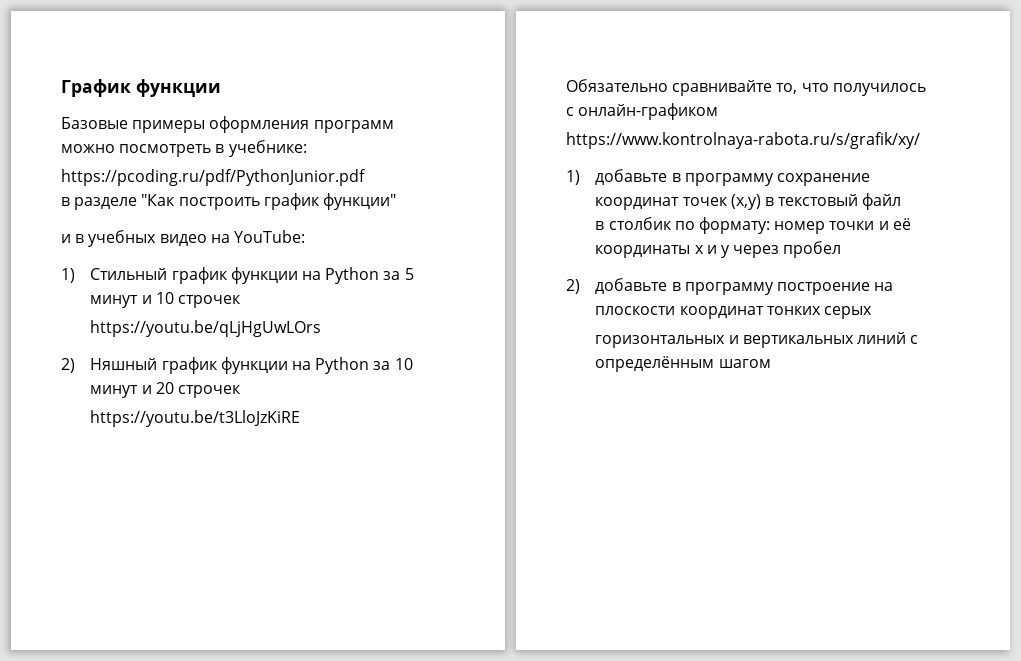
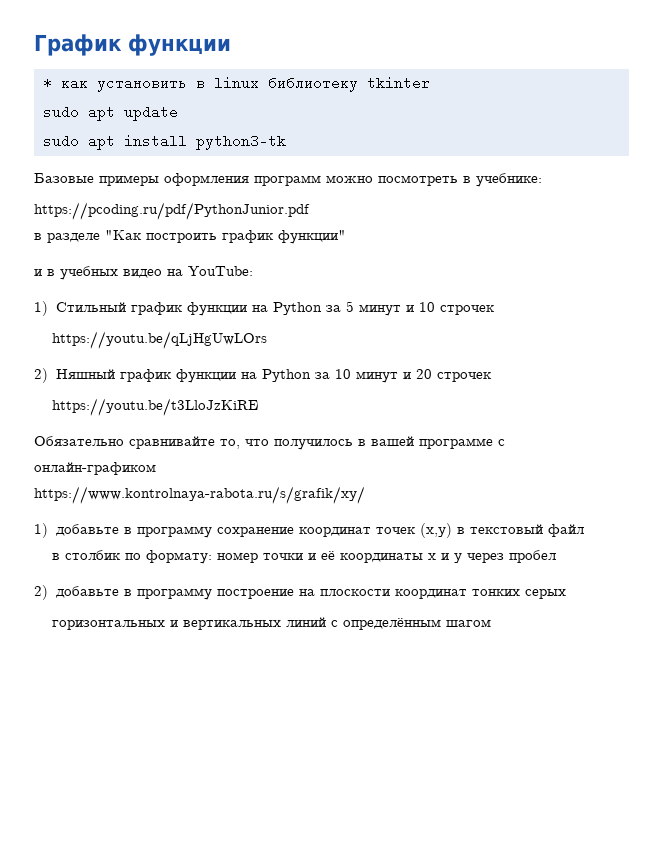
+ * как установить в linux библиотеку tkinter
+ sudo apt update
+ sudo apt install python3-tk
- Обязательно сравнивайте то, что получилось с онлайн-графиком
+ Обязательно сравнивайте то, что получилось в вашей программе с онлайн-графиком

